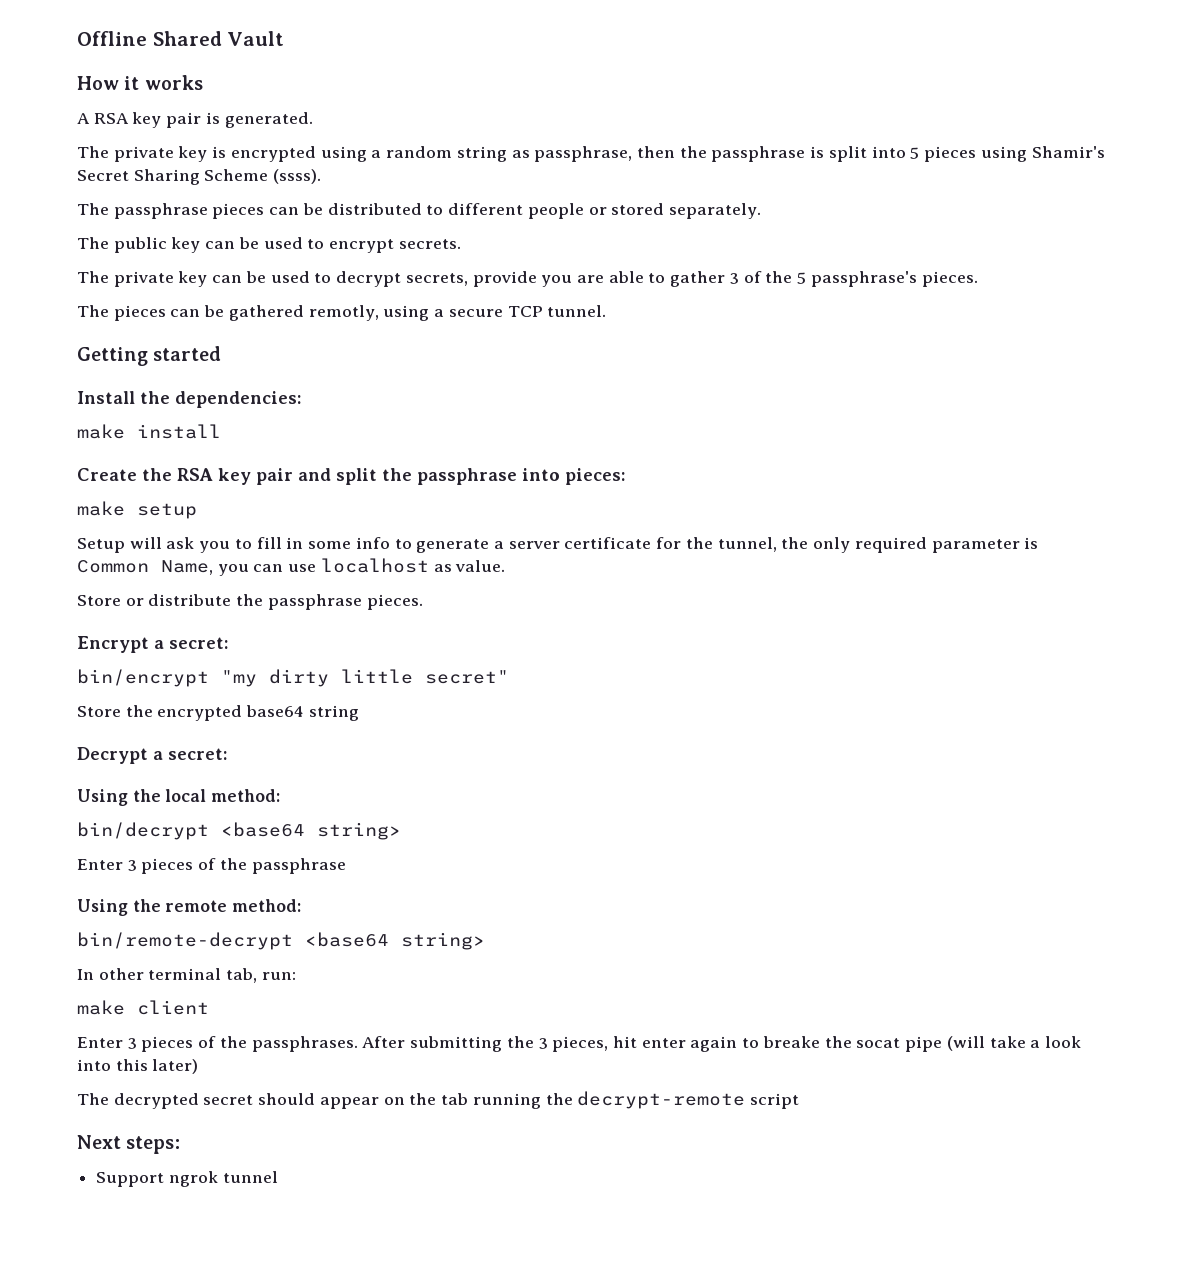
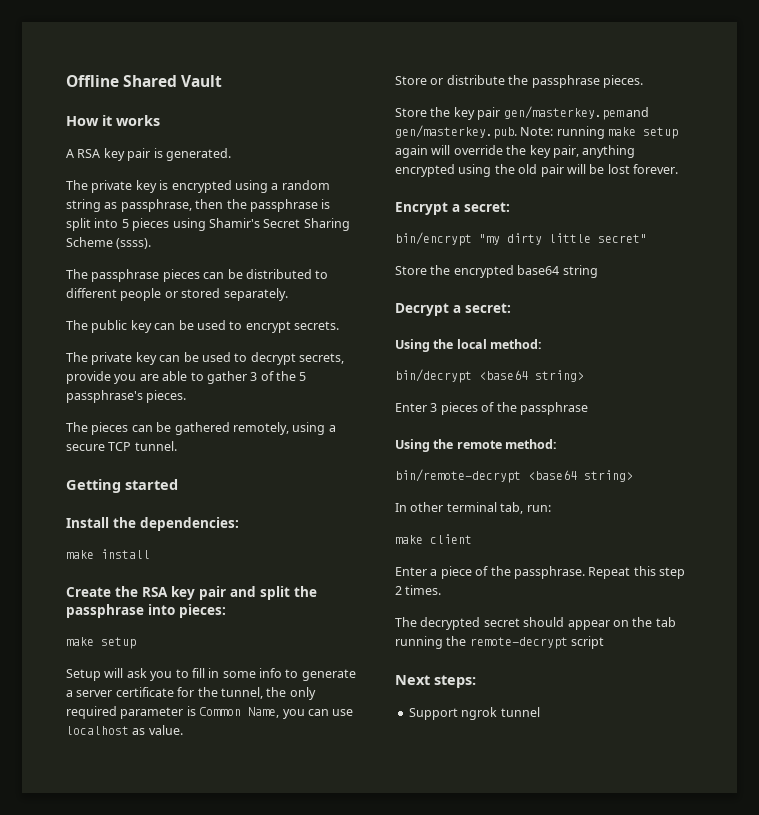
- The pieces can be gathered remotly, using a secure TCP tunnel.
+ The pieces can be gathered remotely, using a secure TCP tunnel.
+ Store the key pair gen/masterkey.pem and gen/masterkey.pub. Note: running make setup again will override the key pair, anything encrypted using the old pair will be lost forever.
- Enter 3 pieces of the passphrases. After submitting the 3 pieces, hit enter again to breake the socat pipe (will take a look into this later)
+ Enter a piece of the passphrase. Repeat this step 2 times.
- The decrypted secret should appear on the tab running the decrypt-remote script
+ The decrypted secret should appear on the tab running the remote-decrypt script

